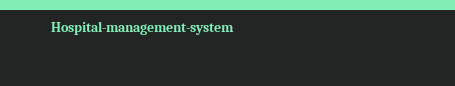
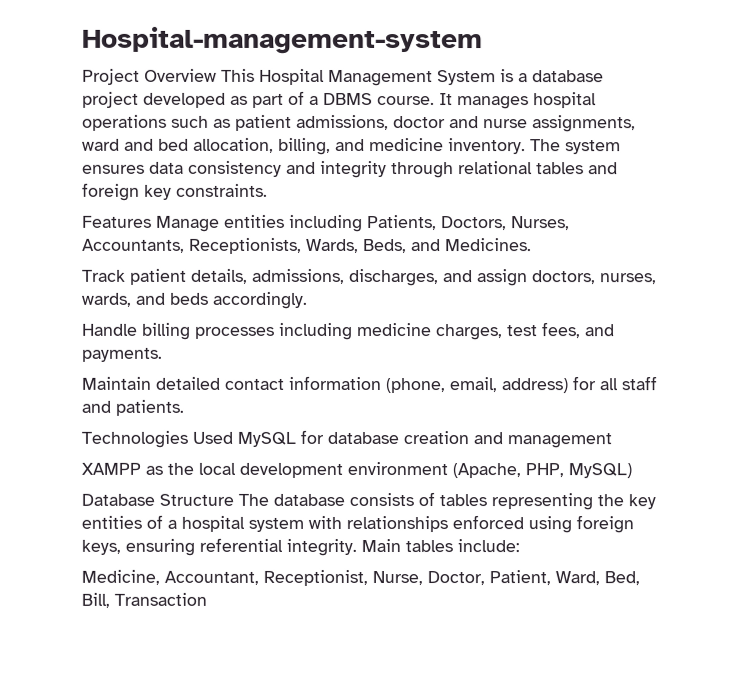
+ Project Overview This Hospital Management System is a database project developed as part of a DBMS course. It manages hospital operations such as patient admissions, doctor and nurse assignments, ward and bed allocation, billing, and medicine inventory. The system ensures data consistency and integrity through relational tables and foreign key constraints.
+ Features Manage entities including Patients, Doctors, Nurses, Accountants, Receptionists, Wards, Beds, and Medicines.
+ Track patient details, admissions, discharges, and assign doctors, nurses, wards, and beds accordingly.
+ Handle billing processes including medicine charges, test fees, and payments.
+ Maintain detailed contact information (phone, email, address) for all staff and patients.
+ Technologies Used MySQL for database creation and management
+ XAMPP as the local development environment (Apache, PHP, MySQL)
+ Database Structure The database consists of tables representing the key entities of a hospital system with relationships enforced using foreign keys, ensuring referential integrity. Main tables include:
+ Medicine, Accountant, Receptionist, Nurse, Doctor, Patient, Ward, Bed, Bill, Transaction

